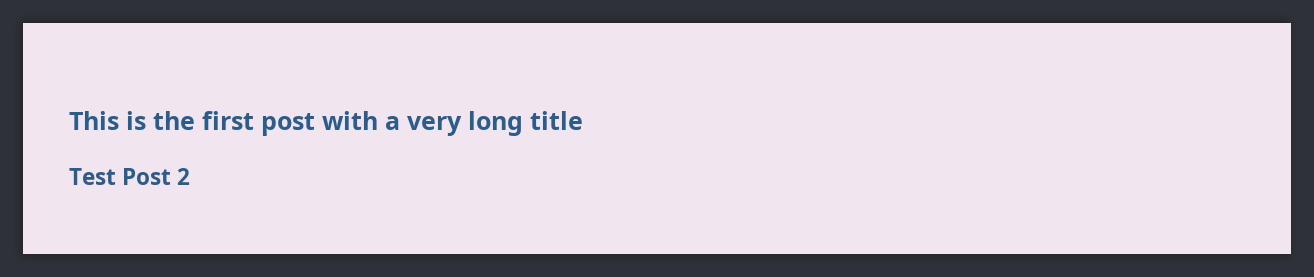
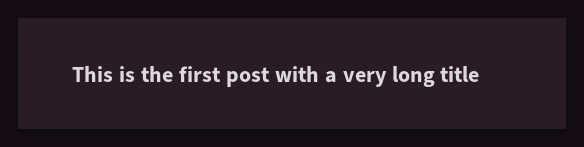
- Test Post 2

